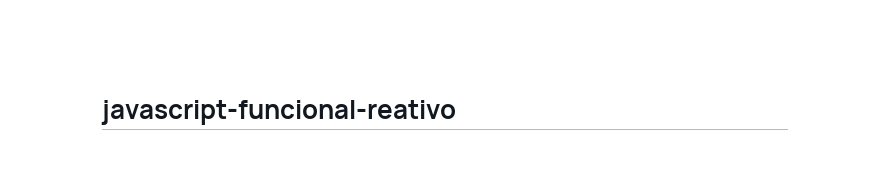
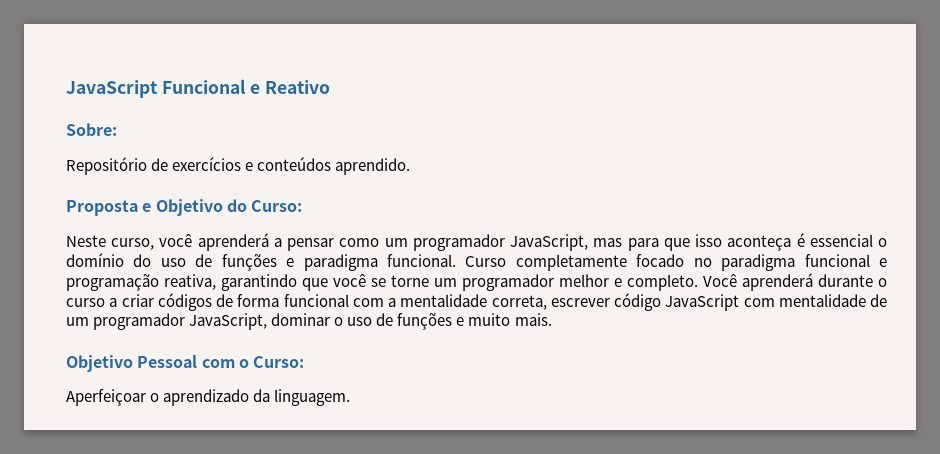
- javascript-funcional-reativo
+ JavaScript Funcional e Reativo
+ Sobre:
+ Repositório de exercícios e conteúdos aprendido.
+ Proposta e Objetivo do Curso:
+ Neste curso, você aprenderá a pensar como um programador JavaScript, mas para que isso aconteça é essencial o domínio do uso de funções e paradigma funcional. Curso completamente focado no paradigma funcional e programação reativa, garantindo que você se torne um programador melhor e completo. Você aprenderá durante o curso a criar códigos de forma funcional com a mentalidade correta, escrever código JavaScript com mentalidade de um programador JavaScript, dominar o uso de funções e muito mais.
+ Objetivo Pessoal com o Curso:
+ Aperfeiçoar o aprendizado da linguagem.

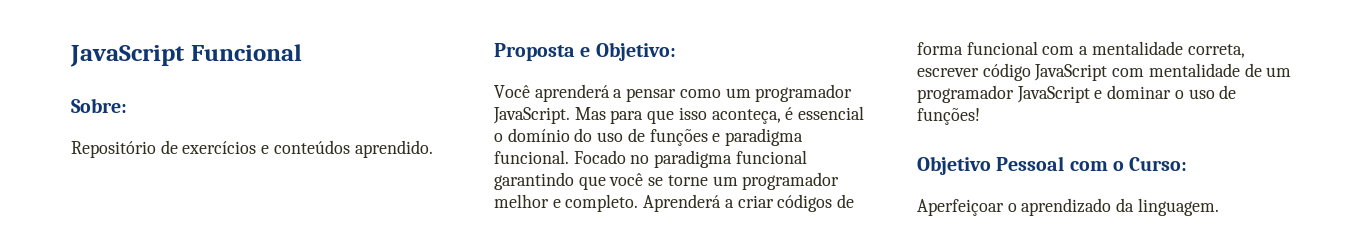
- JavaScript Funcional e Reativo
+ JavaScript Funcional
- Proposta e Objetivo do Curso:
- Neste curso, você aprenderá a pensar como um programador JavaScript, mas para que isso aconteça é essencial o domínio do uso de funções e paradigma funcional.
+ Proposta e Objetivo:
+ Você aprenderá a pensar como um programador JavaScript. Mas para que isso aconteça, é essencial o domínio do uso de funções e paradigma funcional.
- Curso completamente focado no paradigma funcional e programação reativa, garantindo que você se torne um programador melhor e completo.
+ Focado no paradigma funcional garantindo que você se torne um programador melhor e completo.
- Você aprenderá durante o curso a criar códigos de forma funcional com a mentalidade correta, escrever código JavaScript com mentalidade de um programador JavaScript, dominar o uso de funções e muito mais.
+ Aprenderá a criar códigos de forma funcional com a mentalidade correta, escrever código JavaScript com mentalidade de um programador JavaScript e dominar o uso de funções!

